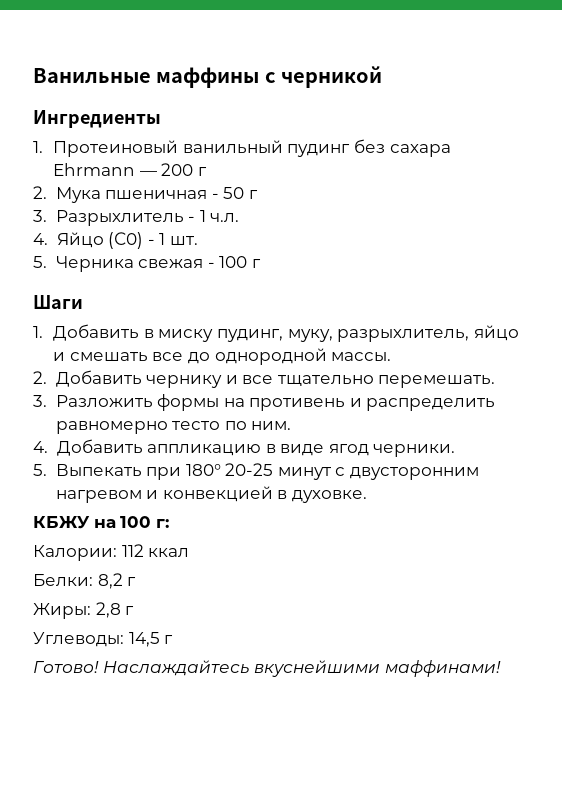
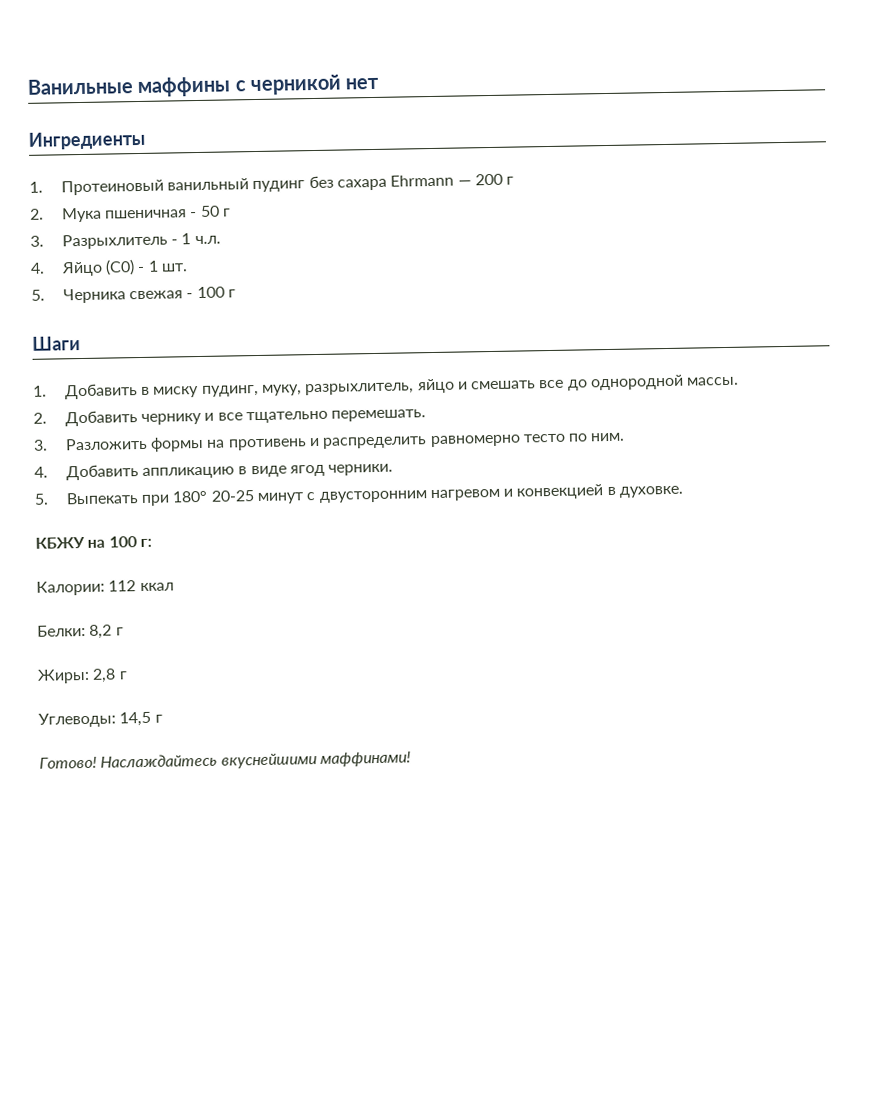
- Ванильные маффины с черникой
+ Ванильные маффины с черникой нет

